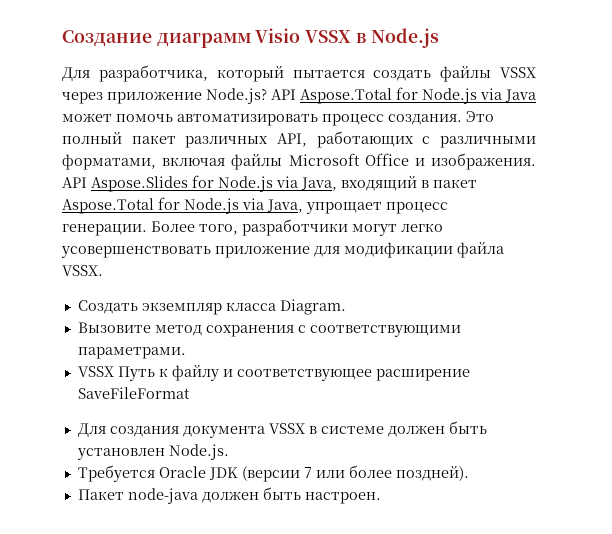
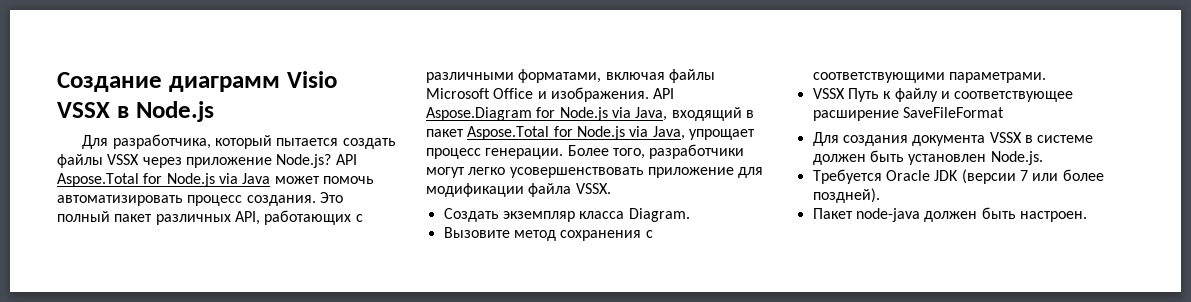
- API Aspose.Slides for Node.js via Java, входящий в пакет Aspose.Total for Node.js via Java, упрощает процесс генерации.
+ API Aspose.Diagram for Node.js via Java, входящий в пакет Aspose.Total for Node.js via Java, упрощает процесс генерации.

